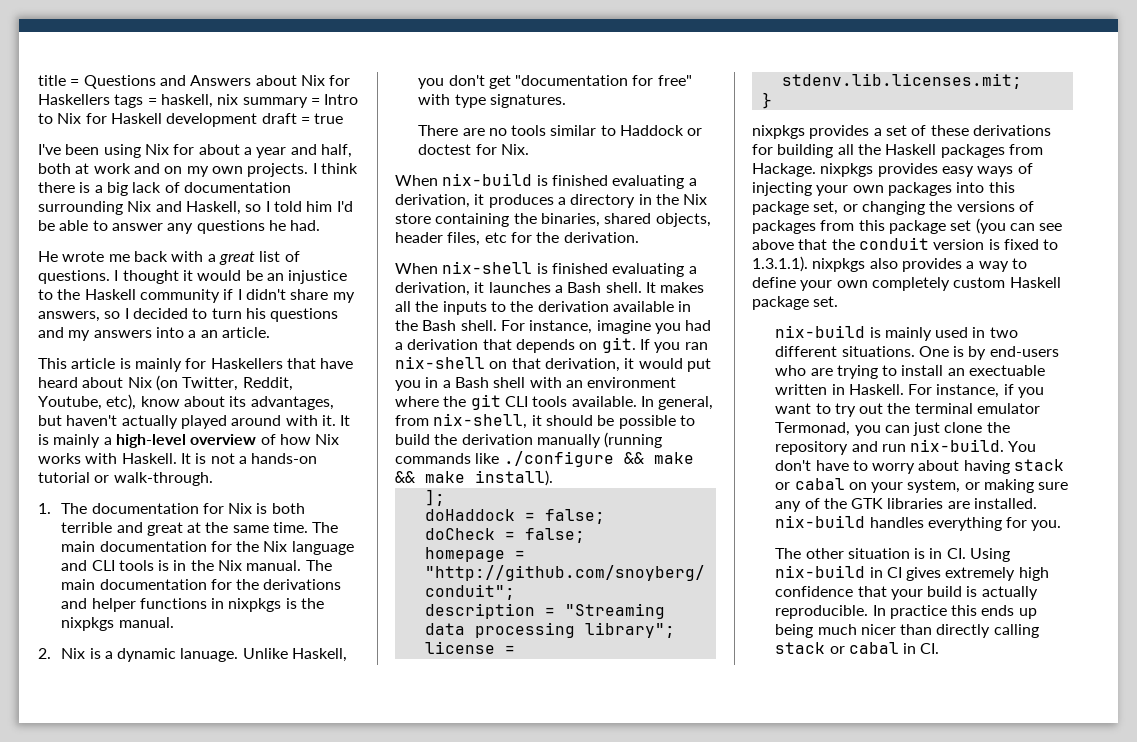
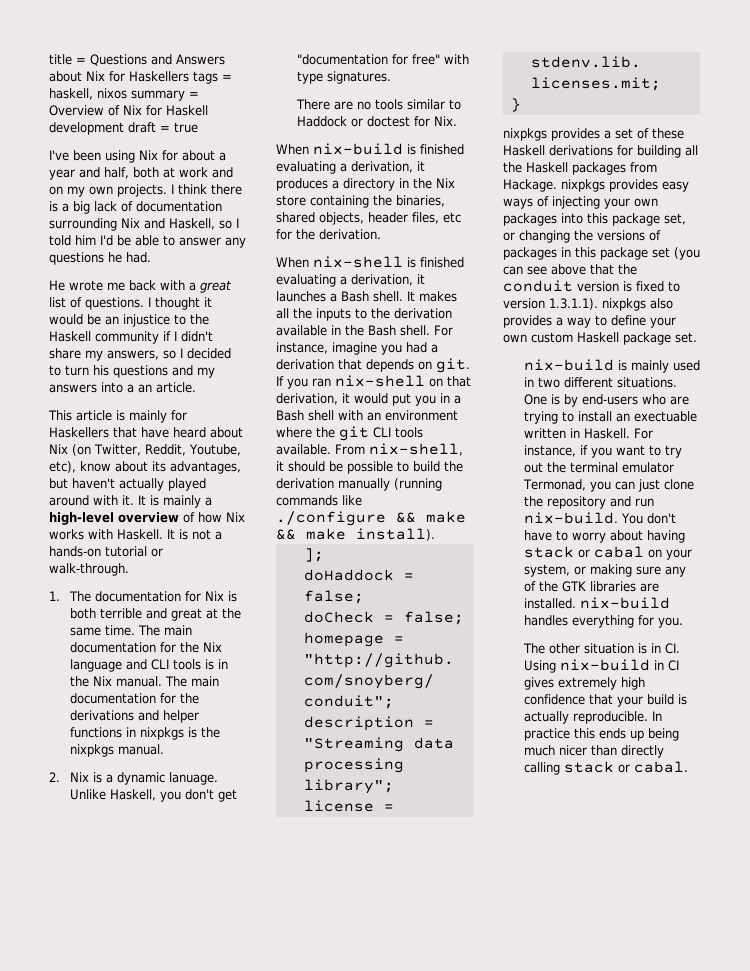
- title = Questions and Answers about Nix for Haskellers tags = haskell, nix summary = Intro to Nix for Haskell development draft = true
+ title = Questions and Answers about Nix for Haskellers tags = haskell, nixos summary = Overview of Nix for Haskell development draft = true
- In general, from nix-shell, it should be possible to build the derivation manually (running commands like ./configure && make && make install).
+ From nix-shell, it should be possible to build the derivation manually (running commands like ./configure && make && make install).
- nixpkgs provides a set of these derivations for building all the Haskell packages from Hackage. nixpkgs provides easy ways of injecting your own packages into this package set, or changing the versions of packages from this package set (you can see above that the conduit version is fixed to 1.3.1.1). nixpkgs also provides a way to define your own completely custom Haskell package set.
+ nixpkgs provides a set of these Haskell derivations for building all the Haskell packages from Hackage. nixpkgs provides easy ways of injecting your own packages into this package set, or changing the versions of packages in this package set (you can see above that the conduit version is fixed to version 1.3.1.1). nixpkgs also provides a way to define your own custom Haskell package set.
- In practice this ends up being much nicer than directly calling stack or cabal in CI.
+ In practice this ends up being much nicer than directly calling stack or cabal.

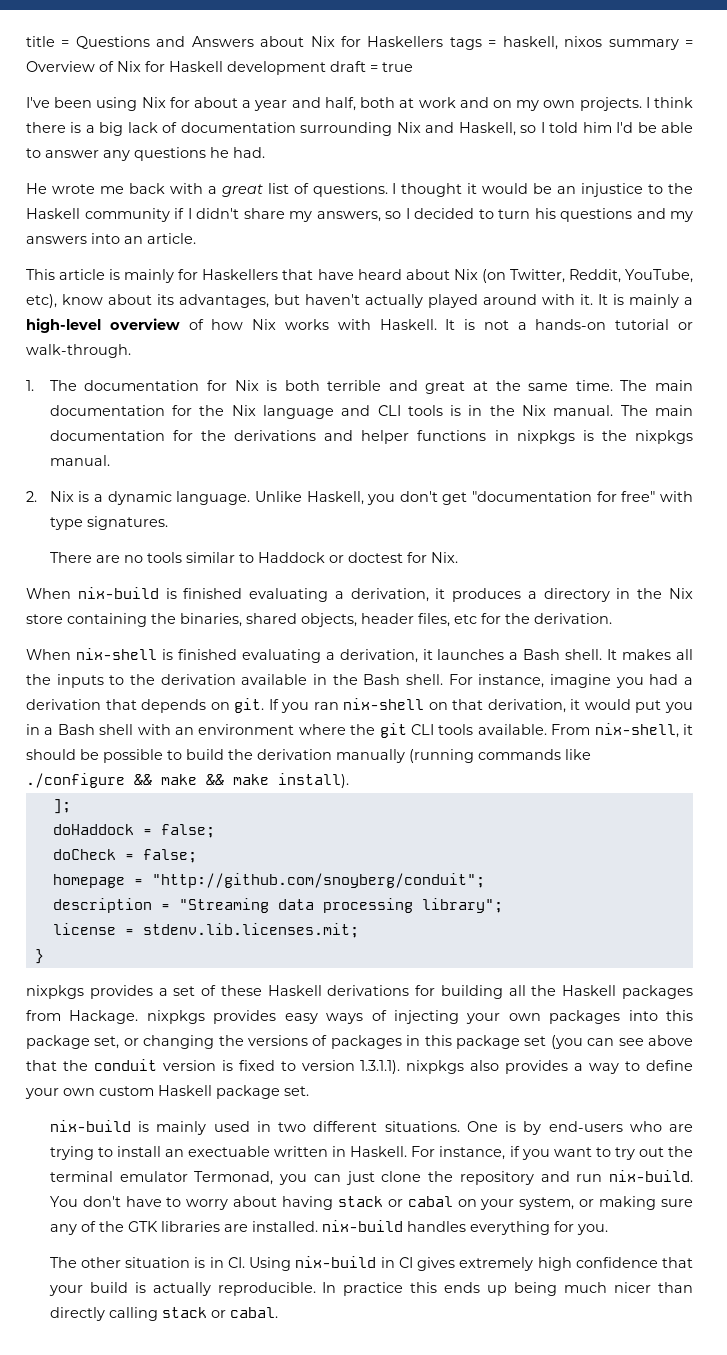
- I thought it would be an injustice to the Haskell community if I didn't share my answers, so I decided to turn his questions and my answers into a an article.
+ I thought it would be an injustice to the Haskell community if I didn't share my answers, so I decided to turn his questions and my answers into an article.
- This article is mainly for Haskellers that have heard about Nix (on Twitter, Reddit, Youtube, etc), know about its advantages, but haven't actually played around with it.
+ This article is mainly for Haskellers that have heard about Nix (on Twitter, Reddit, YouTube, etc), know about its advantages, but haven't actually played around with it.
- 2. Nix is a dynamic lanuage.
+ 2. Nix is a dynamic language.

